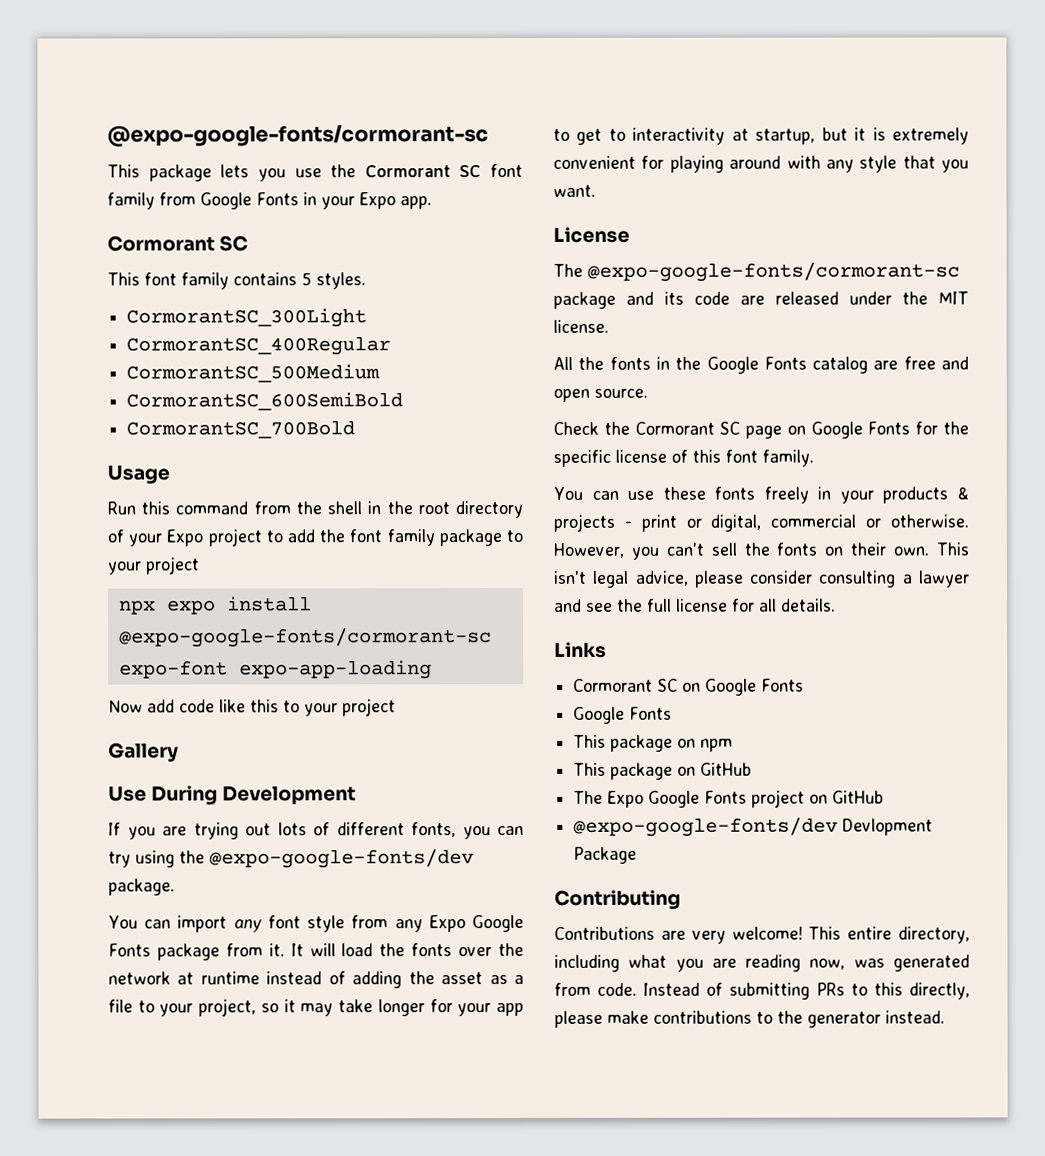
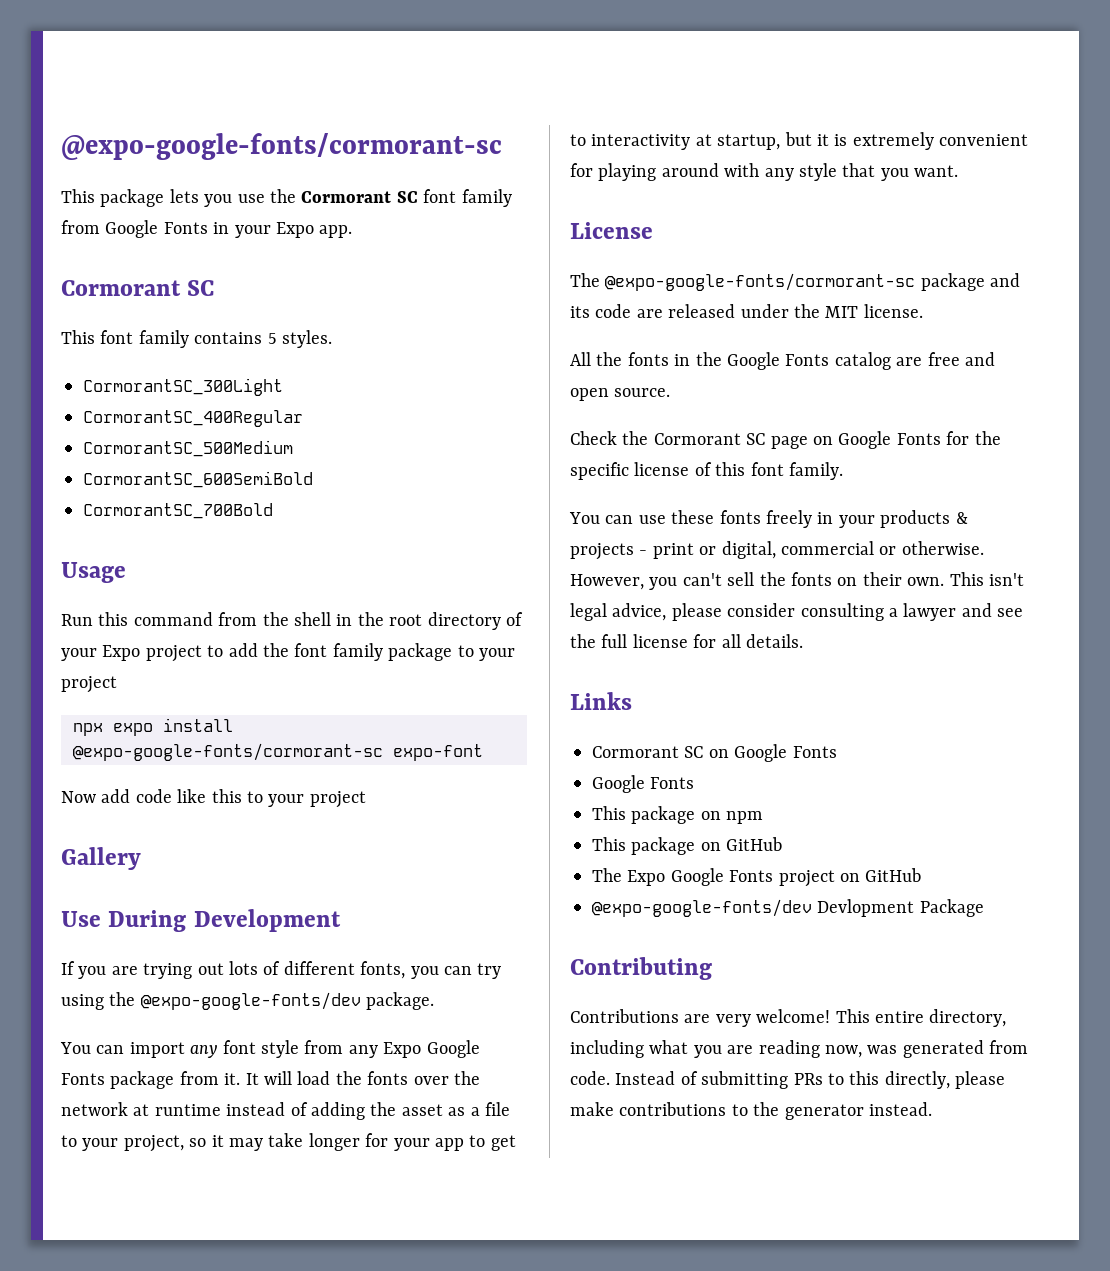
- npx expo install @expo-google-fonts/cormorant-sc expo-font expo-app-loading
+ npx expo install @expo-google-fonts/cormorant-sc expo-font

